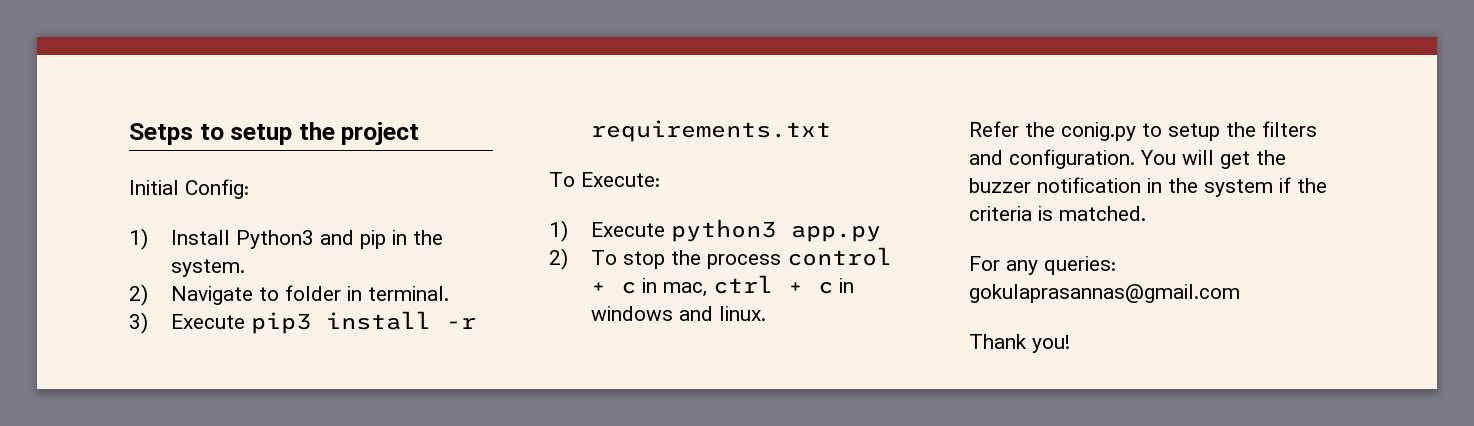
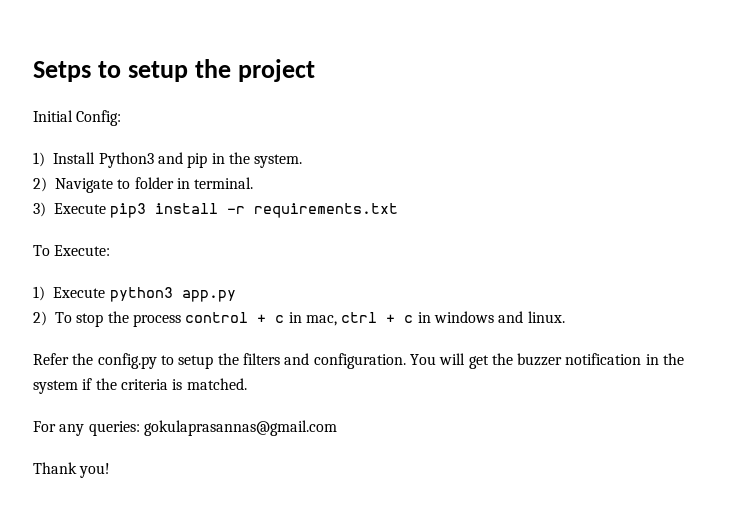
- Refer the conig.py to setup the filters and configuration.
+ Refer the config.py to setup the filters and configuration.

